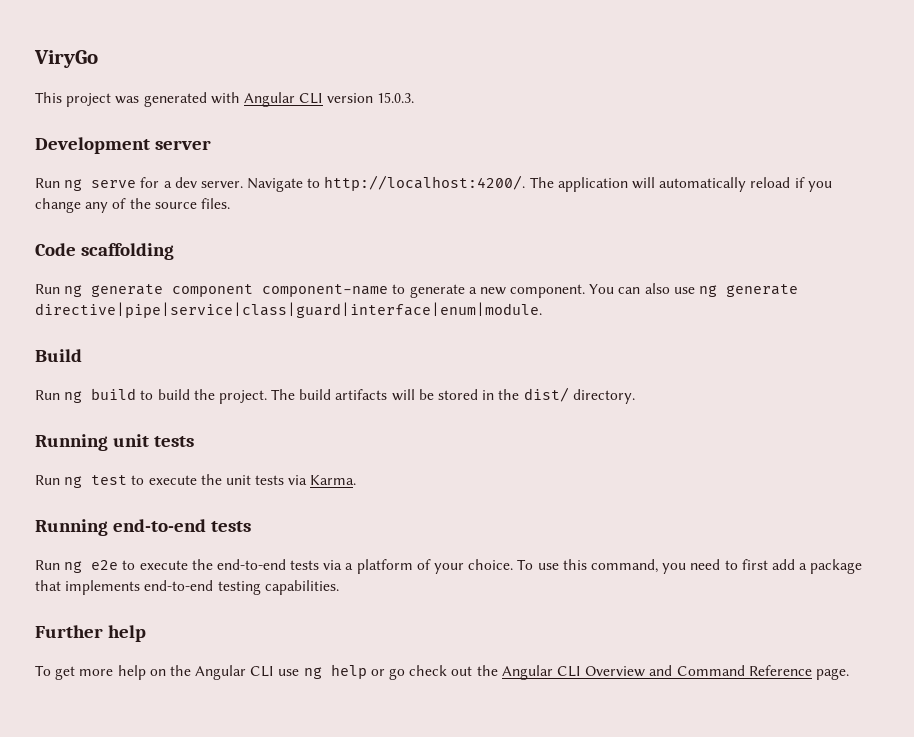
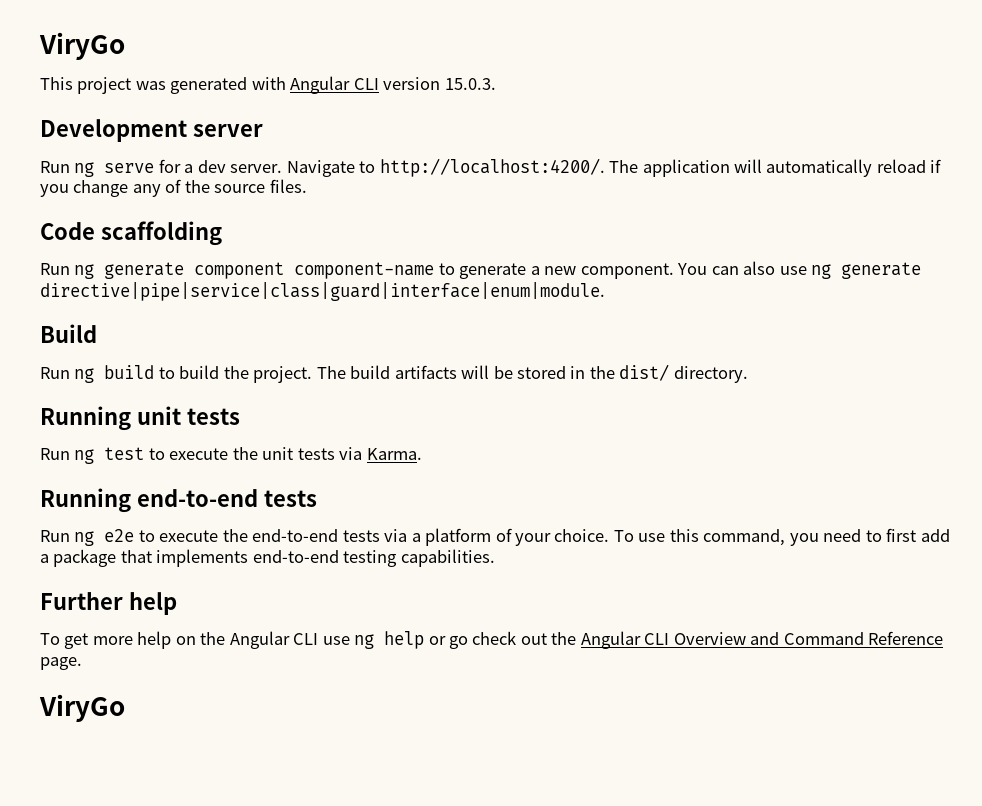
  To get more help on the Angular CLI use ng help or go check out the Angular CLI Overview and Command Reference page.
+ ViryGo

